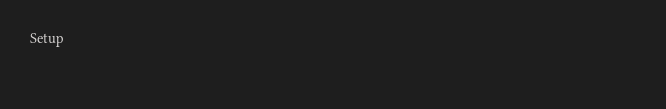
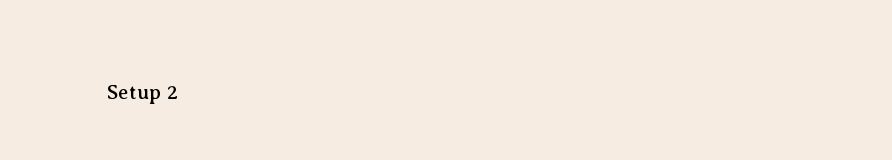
- Setup
+ Setup 2

